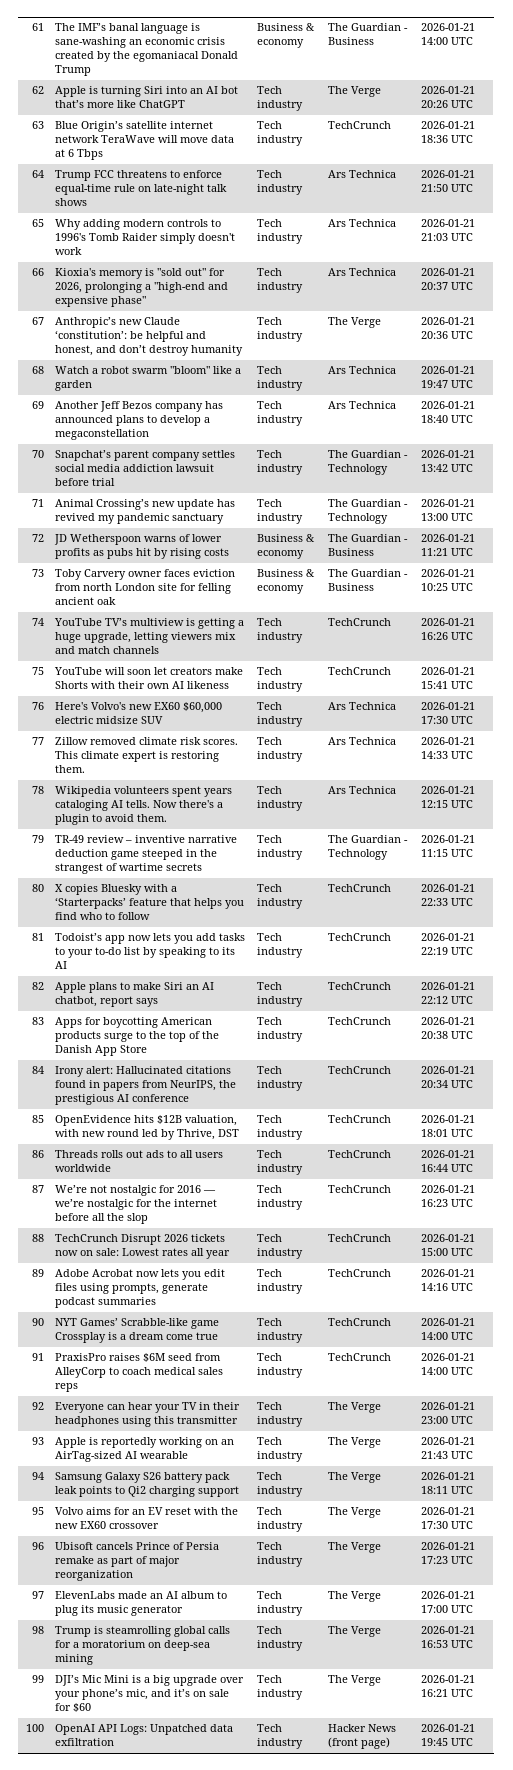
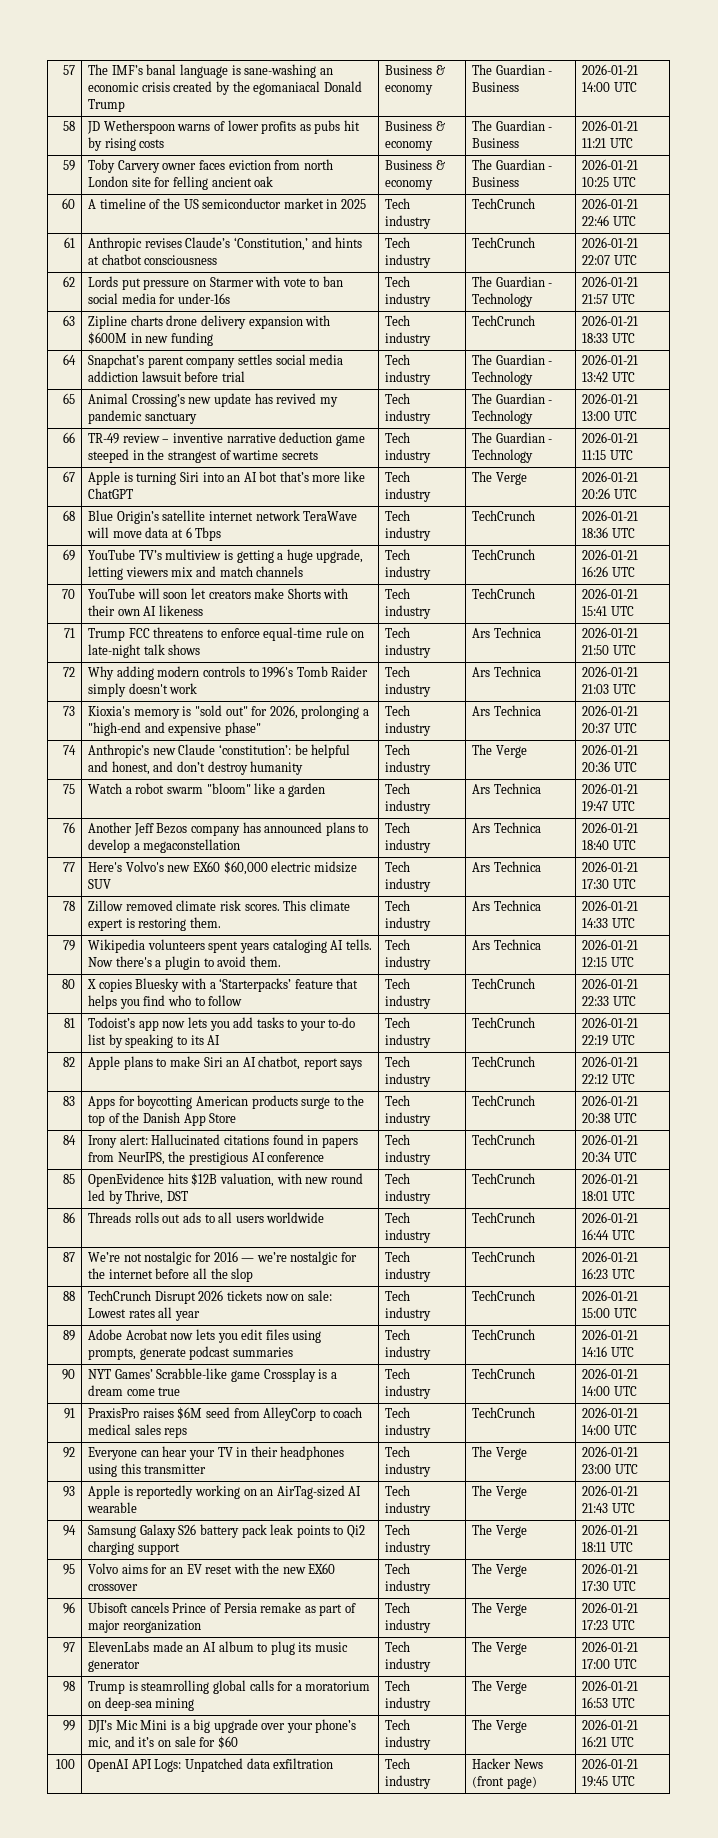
- 61 | The IMF’s banal language is sane-washing an economic crisis created by the egomaniacal Donald Trump | Business & economy | The Guardian - Business | 2026-01-21 14:00 UTC
+ 57 | The IMF’s banal language is sane-washing an economic crisis created by the egomaniacal Donald Trump | Business & economy | The Guardian - Business | 2026-01-21 14:00 UTC
- 62 | Apple is turning Siri into an AI bot that’s more like ChatGPT | Tech industry | The Verge | 2026-01-21 20:26 UTC
- 63 | Blue Origin’s satellite internet network TeraWave will move data at 6 Tbps | Tech industry | TechCrunch | 2026-01-21 18:36 UTC
- 64 | Trump FCC threatens to enforce equal-time rule on late-night talk shows | Tech industry | Ars Technica | 2026-01-21 21:50 UTC
- 65 | Why adding modern controls to 1996's Tomb Raider simply doesn't work | Tech industry | Ars Technica | 2026-01-21 21:03 UTC
- 66 | Kioxia's memory is "sold out" for 2026, prolonging a "high-end and expensive phase" | Tech industry | Ars Technica | 2026-01-21 20:37 UTC
- 67 | Anthropic’s new Claude ‘constitution’: be helpful and honest, and don’t destroy humanity | Tech industry | The Verge | 2026-01-21 20:36 UTC
- 68 | Watch a robot swarm "bloom" like a garden | Tech industry | Ars Technica | 2026-01-21 19:47 UTC
- 69 | Another Jeff Bezos company has announced plans to develop a megaconstellation | Tech industry | Ars Technica | 2026-01-21 18:40 UTC
- 70 | Snapchat’s parent company settles social media addiction lawsuit before trial | Tech industry | The Guardian - Technology | 2026-01-21 13:42 UTC
- 71 | Animal Crossing’s new update has revived my pandemic sanctuary | Tech industry | The Guardian - Technology | 2026-01-21 13:00 UTC
- 72 | JD Wetherspoon warns of lower profits as pubs hit by rising costs | Business & economy | The Guardian - Business | 2026-01-21 11:21 UTC
+ 58 | JD Wetherspoon warns of lower profits as pubs hit by rising costs | Business & economy | The Guardian - Business | 2026-01-21 11:21 UTC
- 73 | Toby Carvery owner faces eviction from north London site for felling ancient oak | Business & economy | The Guardian - Business | 2026-01-21 10:25 UTC
+ 59 | Toby Carvery owner faces eviction from north London site for felling ancient oak | Business & economy | The Guardian - Business | 2026-01-21 10:25 UTC
- 74 | YouTube TV’s multiview is getting a huge upgrade, letting viewers mix and match channels | Tech industry | TechCrunch | 2026-01-21 16:26 UTC
- 75 | YouTube will soon let creators make Shorts with their own AI likeness | Tech industry | TechCrunch | 2026-01-21 15:41 UTC
- 76 | Here's Volvo's new EX60 $60,000 electric midsize SUV | Tech industry | Ars Technica | 2026-01-21 17:30 UTC
- 77 | Zillow removed climate risk scores. This climate expert is restoring them. | Tech industry | Ars Technica | 2026-01-21 14:33 UTC
- 78 | Wikipedia volunteers spent years cataloging AI tells. Now there's a plugin to avoid them. | Tech industry | Ars Technica | 2026-01-21 12:15 UTC
- 79 | TR-49 review – inventive narrative deduction game steeped in the strangest of wartime secrets | Tech industry | The Guardian - Technology | 2026-01-21 11:15 UTC
+ 60 | A timeline of the US semiconductor market in 2025 | Tech industry | TechCrunch | 2026-01-21 22:46 UTC
+ 61 | Anthropic revises Claude’s ‘Constitution,’ and hints at chatbot consciousness | Tech industry | TechCrunch | 2026-01-21 22:07 UTC
+ 62 | Lords put pressure on Starmer with vote to ban social media for under-16s | Tech industry | The Guardian - Technology | 2026-01-21 21:57 UTC
+ 63 | Zipline charts drone delivery expansion with $600M in new funding | Tech industry | TechCrunch | 2026-01-21 18:33 UTC
+ 64 | Snapchat’s parent company settles social media addiction lawsuit before trial | Tech industry | The Guardian - Technology | 2026-01-21 13:42 UTC
+ 65 | Animal Crossing’s new update has revived my pandemic sanctuary | Tech industry | The Guardian - Technology | 2026-01-21 13:00 UTC
+ 66 | TR-49 review – inventive narrative deduction game steeped in the strangest of wartime secrets | Tech industry | The Guardian - Technology | 2026-01-21 11:15 UTC
+ 67 | Apple is turning Siri into an AI bot that’s more like ChatGPT | Tech industry | The Verge | 2026-01-21 20:26 UTC
+ 68 | Blue Origin’s satellite internet network TeraWave will move data at 6 Tbps | Tech industry | TechCrunch | 2026-01-21 18:36 UTC
+ 69 | YouTube TV’s multiview is getting a huge upgrade, letting viewers mix and match channels | Tech industry | TechCrunch | 2026-01-21 16:26 UTC
+ 70 | YouTube will soon let creators make Shorts with their own AI likeness | Tech industry | TechCrunch | 2026-01-21 15:41 UTC
+ 71 | Trump FCC threatens to enforce equal-time rule on late-night talk shows | Tech industry | Ars Technica | 2026-01-21 21:50 UTC
+ 72 | Why adding modern controls to 1996's Tomb Raider simply doesn't work | Tech industry | Ars Technica | 2026-01-21 21:03 UTC
+ 73 | Kioxia's memory is "sold out" for 2026, prolonging a "high-end and expensive phase" | Tech industry | Ars Technica | 2026-01-21 20:37 UTC
+ 74 | Anthropic’s new Claude ‘constitution’: be helpful and honest, and don’t destroy humanity | Tech industry | The Verge | 2026-01-21 20:36 UTC
+ 75 | Watch a robot swarm "bloom" like a garden | Tech industry | Ars Technica | 2026-01-21 19:47 UTC
+ 76 | Another Jeff Bezos company has announced plans to develop a megaconstellation | Tech industry | Ars Technica | 2026-01-21 18:40 UTC
+ 77 | Here's Volvo's new EX60 $60,000 electric midsize SUV | Tech industry | Ars Technica | 2026-01-21 17:30 UTC
+ 78 | Zillow removed climate risk scores. This climate expert is restoring them. | Tech industry | Ars Technica | 2026-01-21 14:33 UTC
+ 79 | Wikipedia volunteers spent years cataloging AI tells. Now there's a plugin to avoid them. | Tech industry | Ars Technica | 2026-01-21 12:15 UTC

